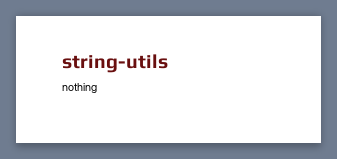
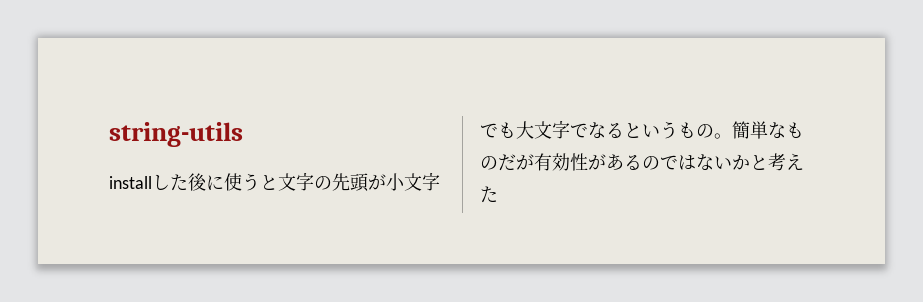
- nothing
+ installした後に使うと文字の先頭が小文字でも大文字でなるというもの。簡単なものだが有効性があるのではないかと考えた

